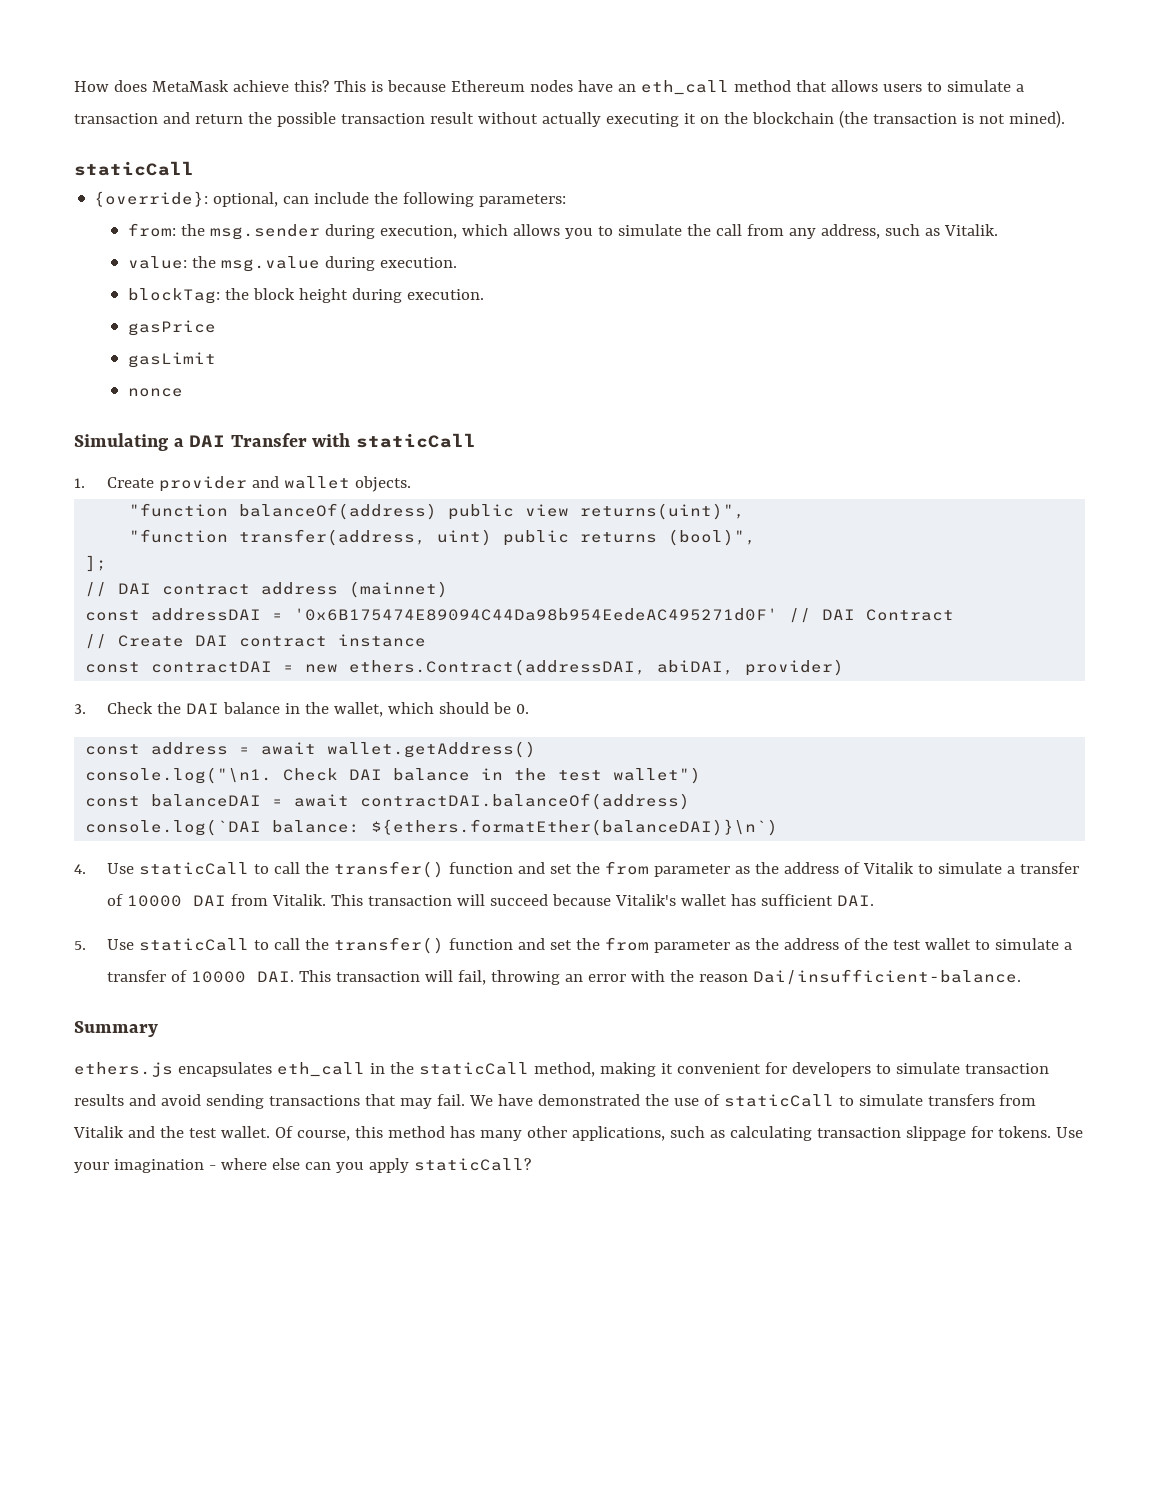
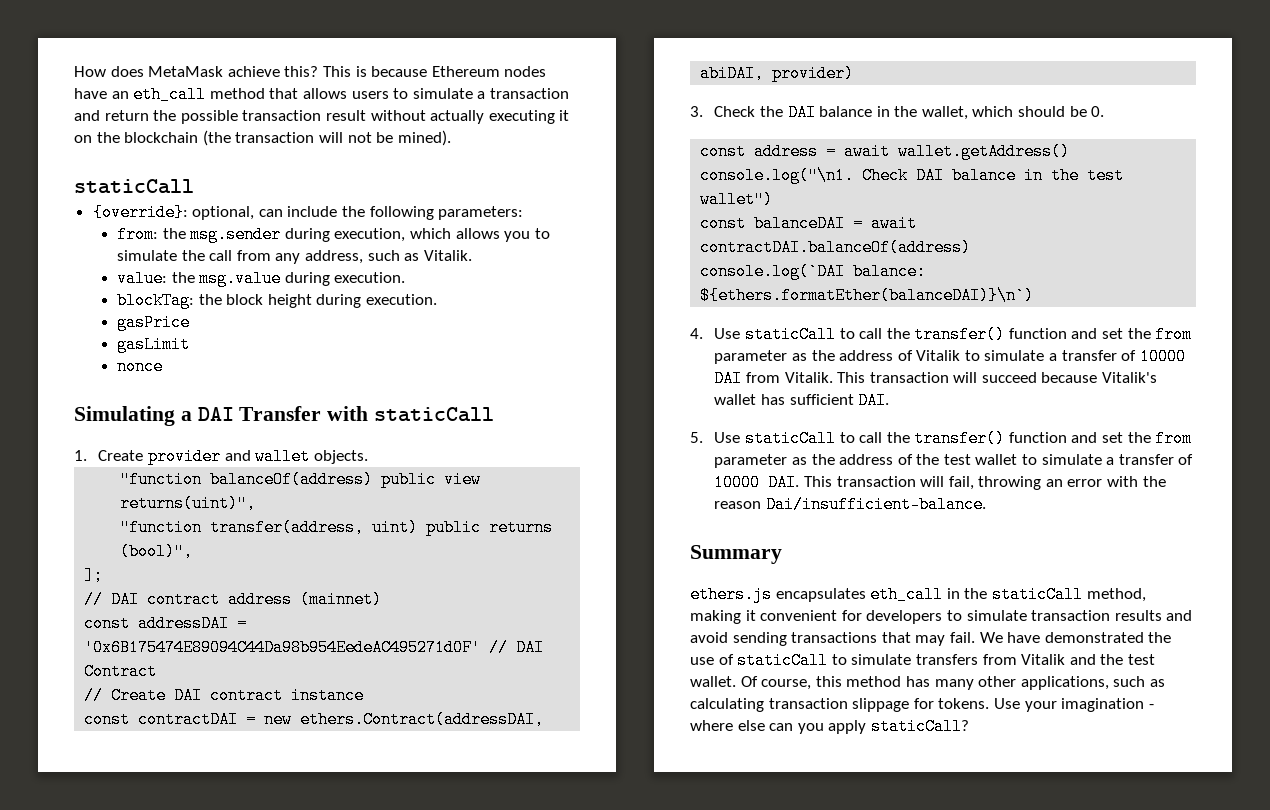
- This is because Ethereum nodes have an eth_call method that allows users to simulate a transaction and return the possible transaction result without actually executing it on the blockchain (the transaction is not mined).
+ This is because Ethereum nodes have an eth_call method that allows users to simulate a transaction and return the possible transaction result without actually executing it on the blockchain (the transaction will not be mined).

